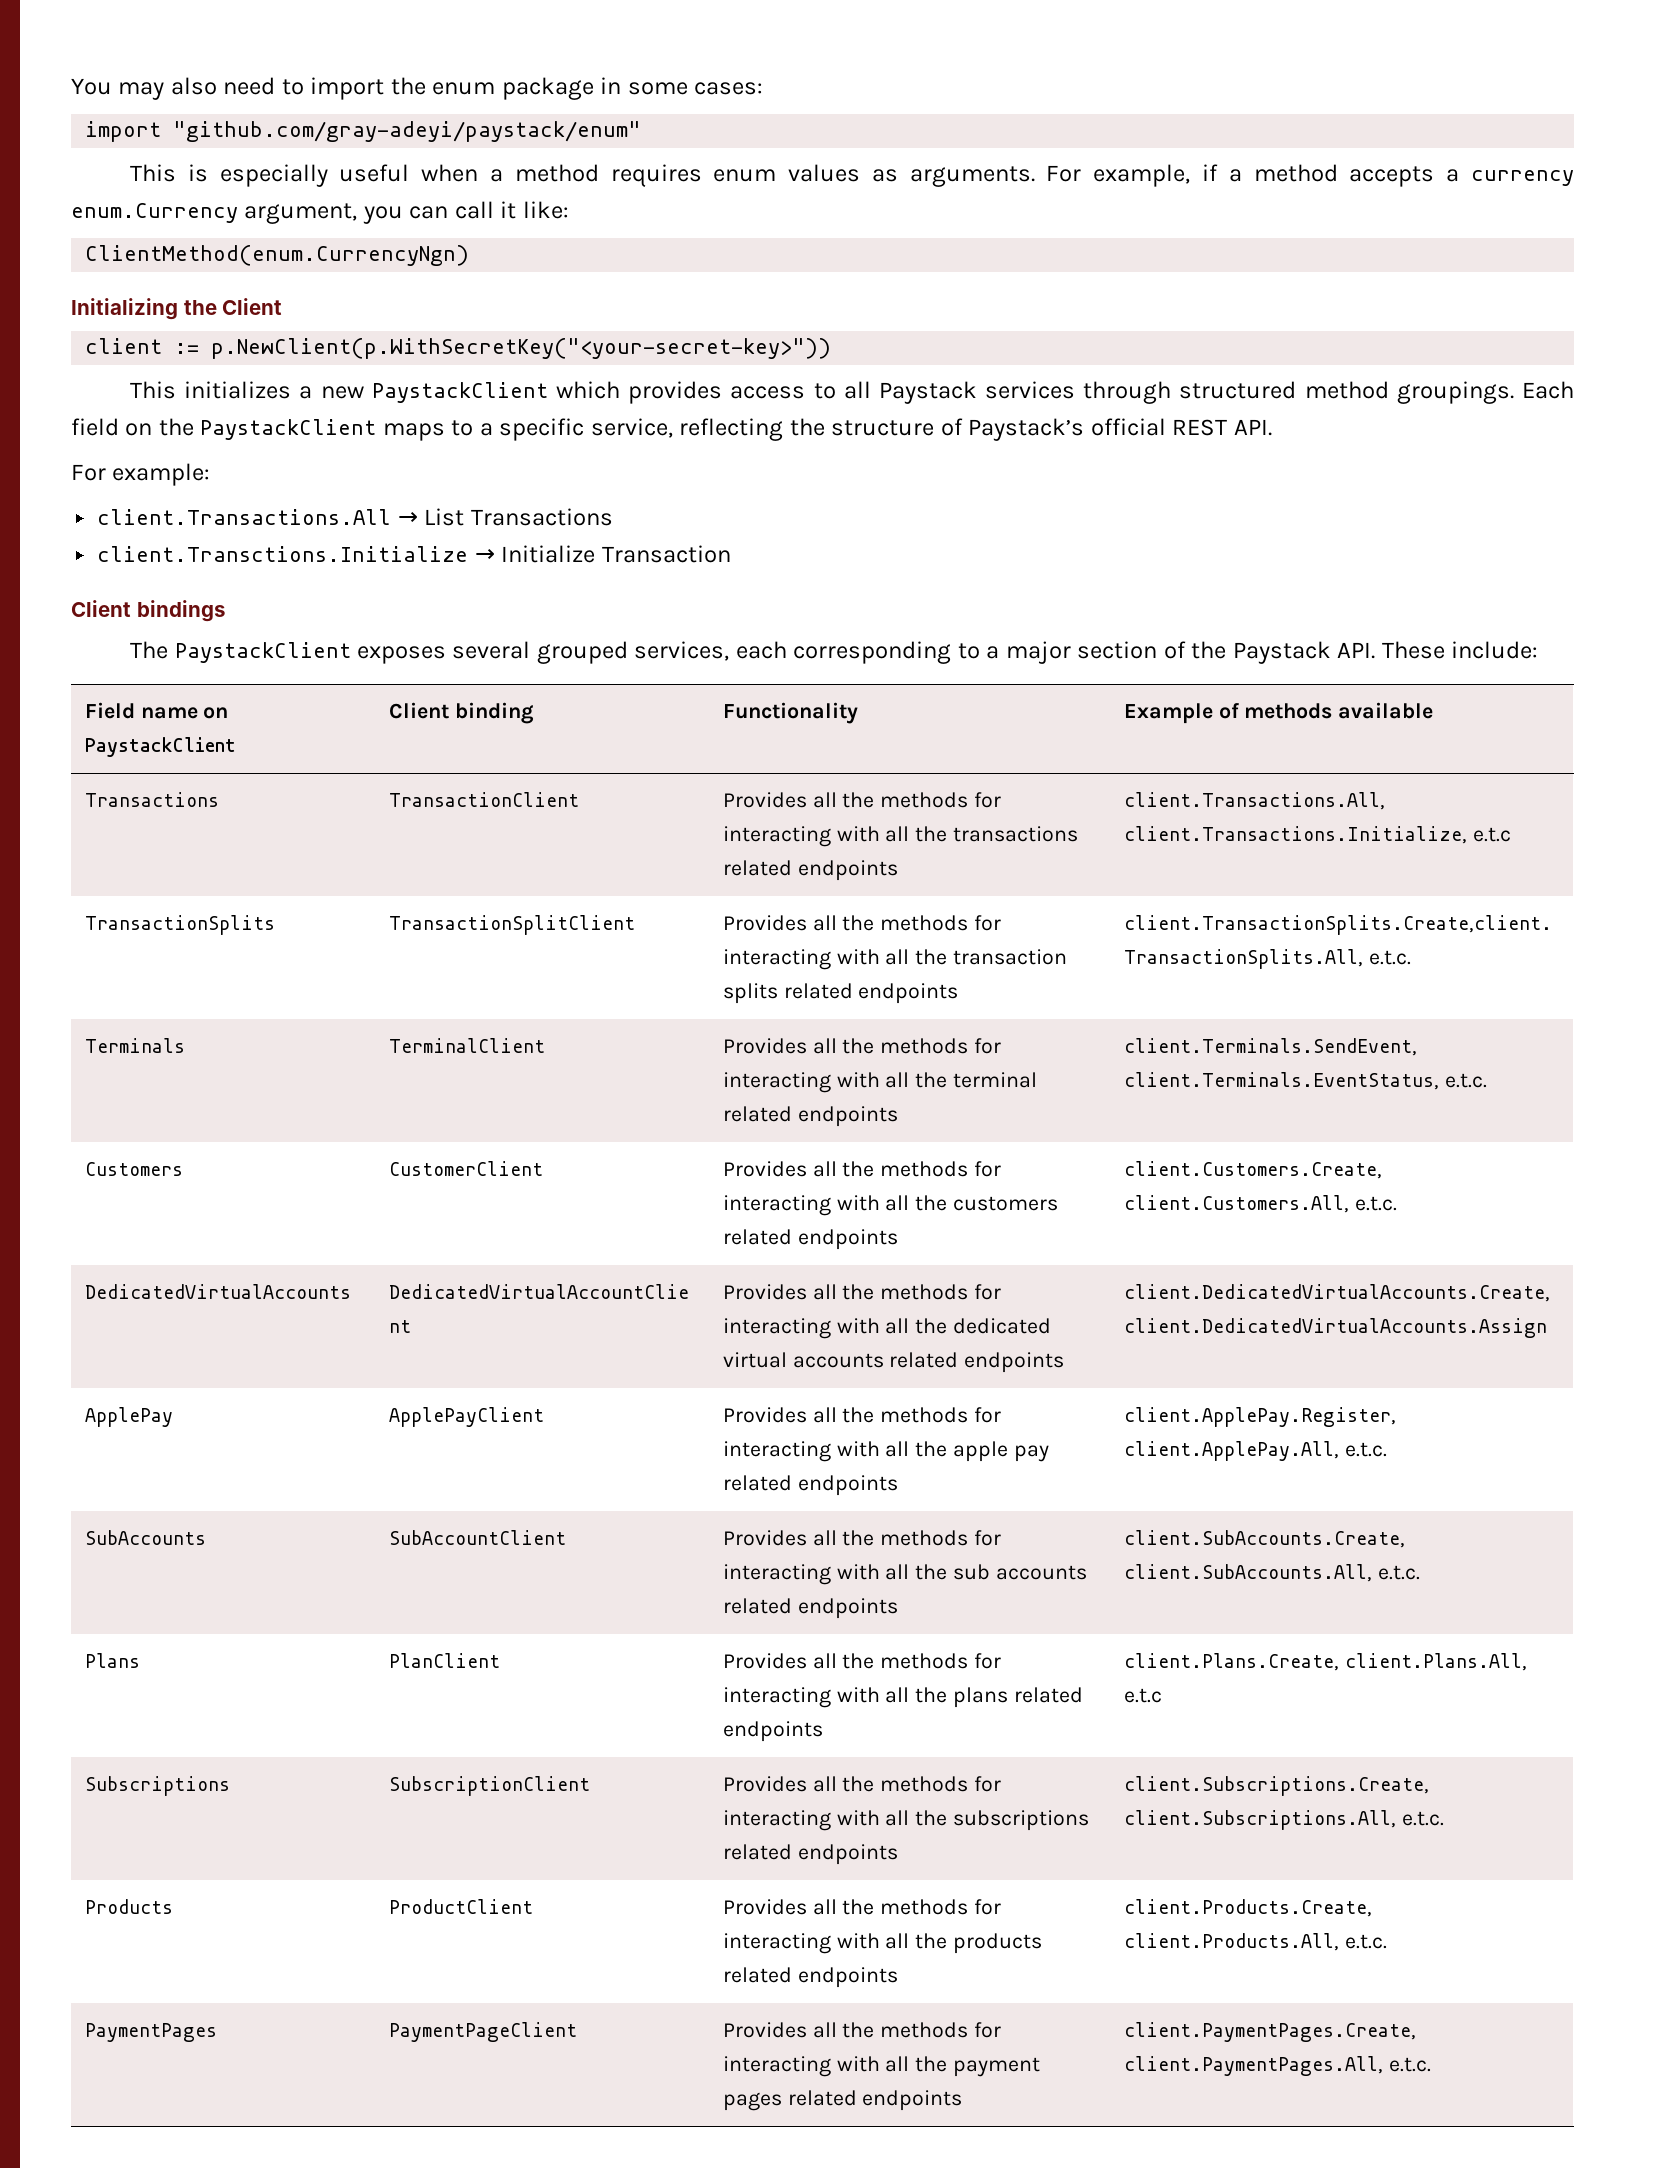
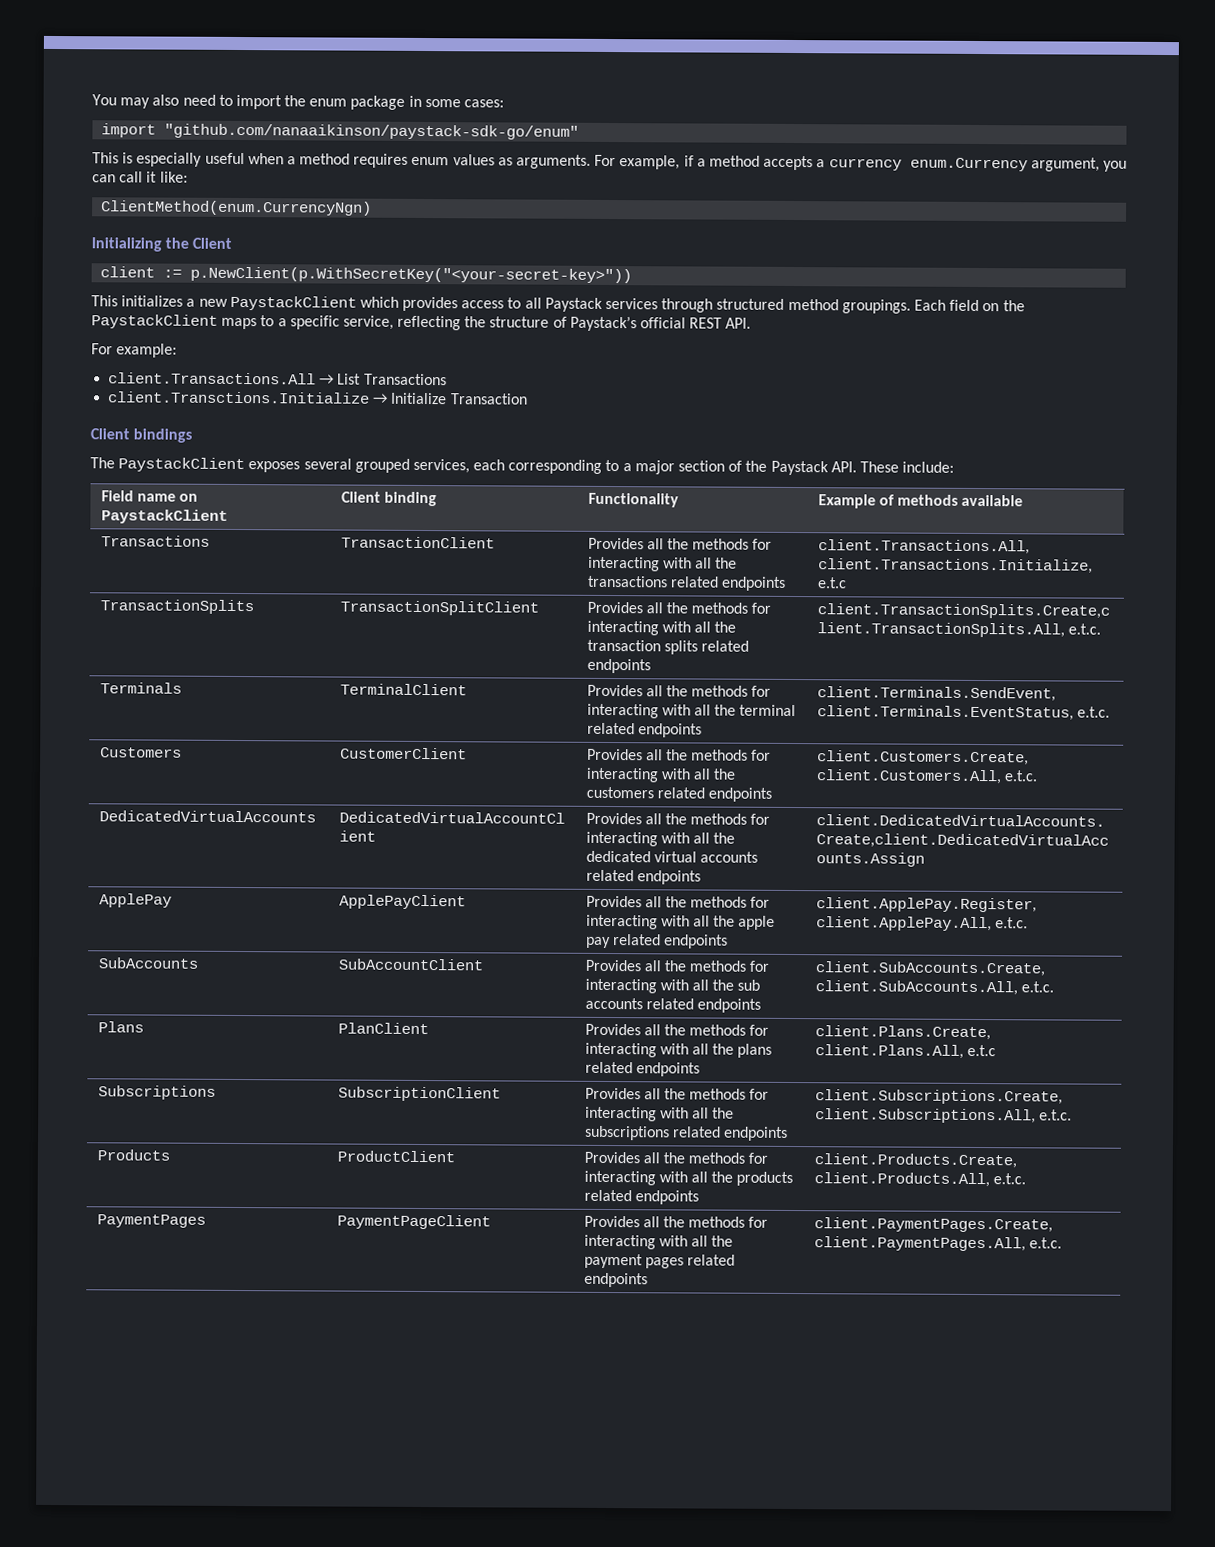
- import "github.com/gray-adeyi/paystack/enum"
+ import "github.com/nanaaikinson/paystack-sdk-go/enum"

